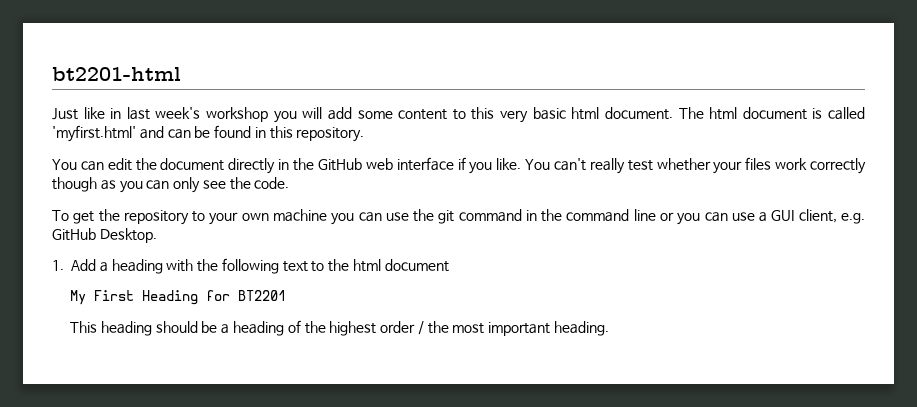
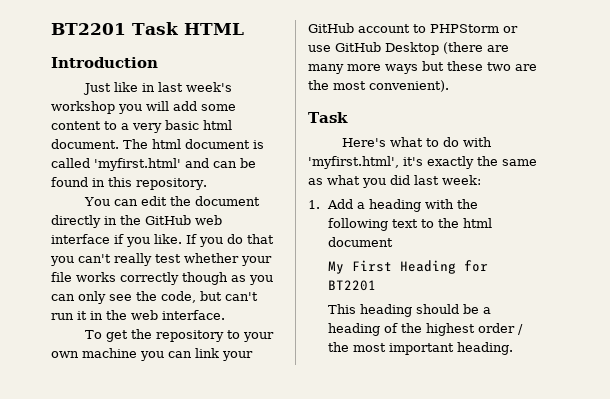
- bt2201-html
+ BT2201 Task HTML
+ Introduction
- Just like in last week's workshop you will add some content to this very basic html document.
+ Just like in last week's workshop you will add some content to a very basic html document.
- You can't really test whether your files work correctly though as you can only see the code.
+ If you do that you can't really test whether your file works correctly though as you can only see the code, but can't run it in the web interface.
- To get the repository to your own machine you can use the git command in the command line or you can use a GUI client, e.g. GitHub Desktop.
+ To get the repository to your own machine you can link your GitHub account to PHPStorm or use GitHub Desktop (there are many more ways but these two are the most convenient).
+ Task
+ Here's what to do with 'myfirst.html', it's exactly the same as what you did last week:

